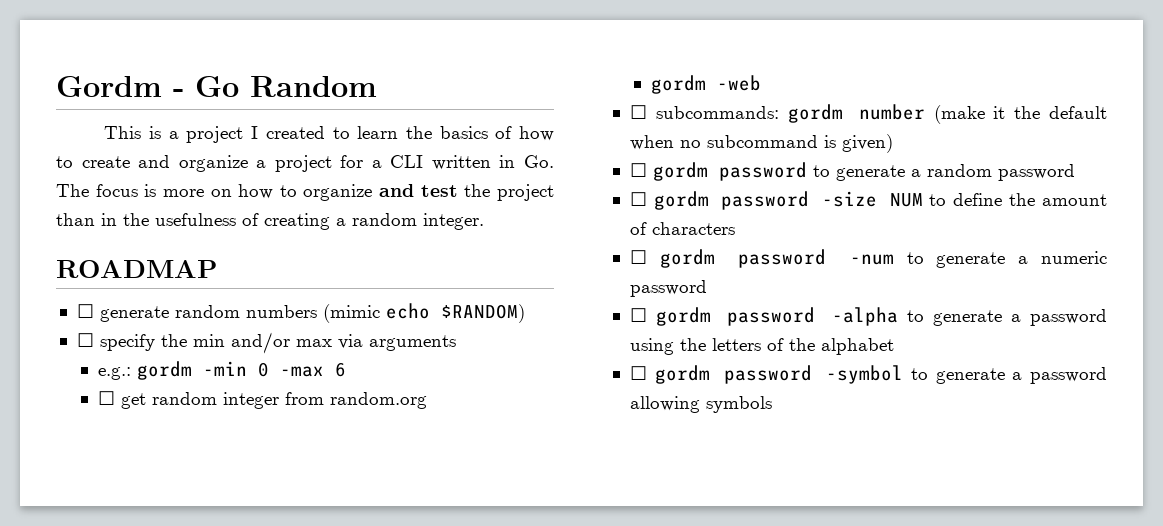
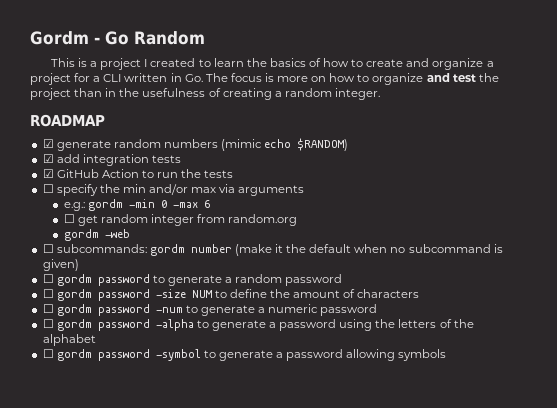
- ☐ generate random numbers (mimic echo $RANDOM)
+ ☑ generate random numbers (mimic echo $RANDOM)
+ ☑ add integration tests
+ ☑ GitHub Action to run the tests

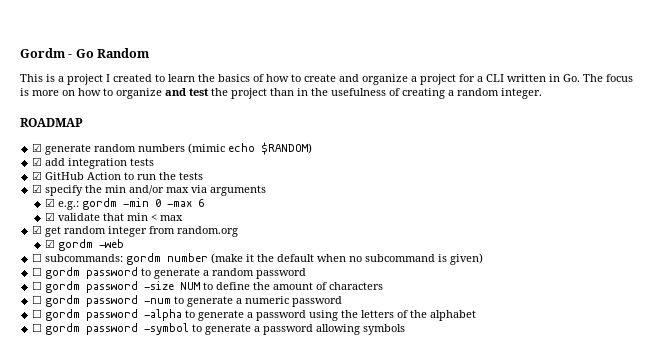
- ☐ specify the min and/or max via arguments
+ ☑ specify the min and/or max via arguments
- e.g.: gordm -min 0 -max 6
+ ☑ e.g.: gordm -min 0 -max 6
- ☐ get random integer from random.org
+ ☑ validate that min < max
+ ☑ get random integer from random.org
- gordm -web
+ ☑ gordm -web

